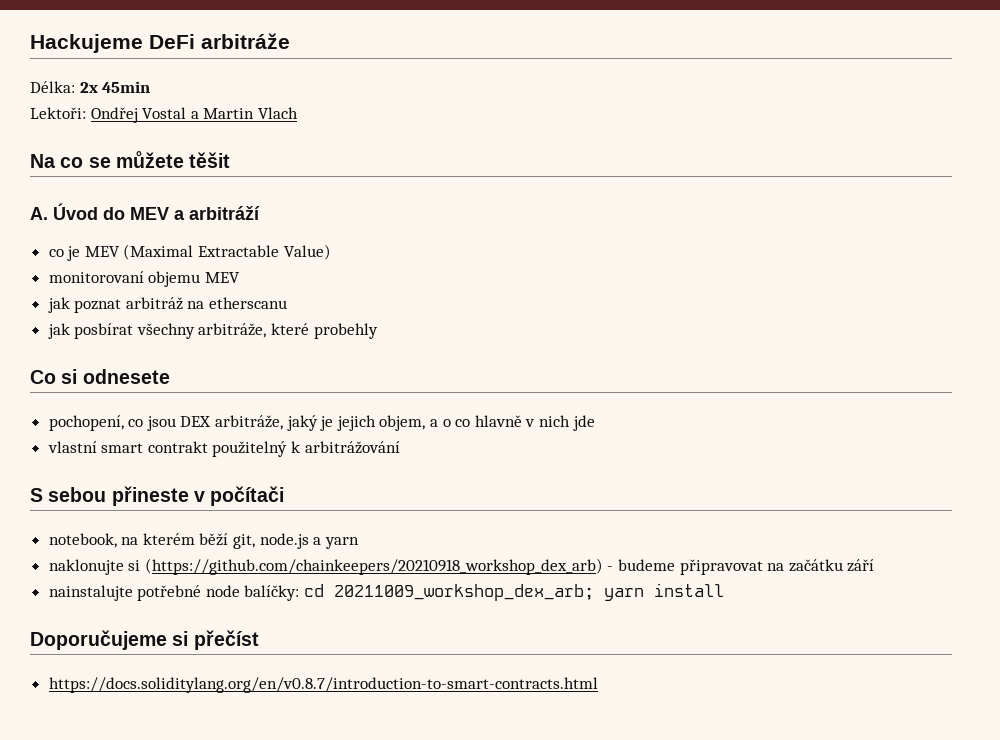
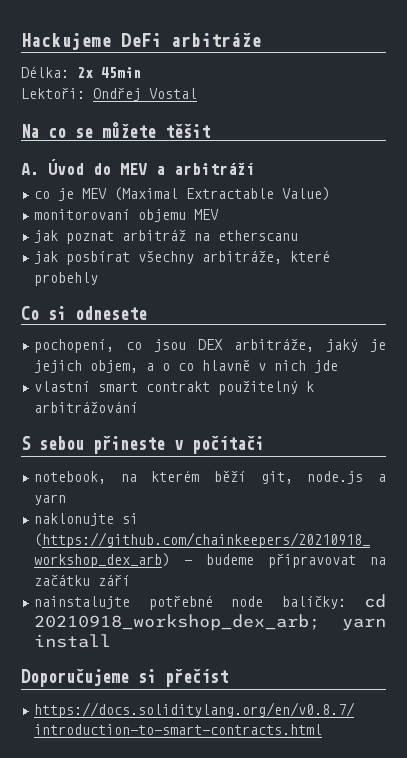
- Lektoři: Ondřej Vostal a Martin Vlach
+ Lektoři: Ondřej Vostal
- nainstalujte potřebné node balíčky: cd 20211009_workshop_dex_arb; yarn install
+ nainstalujte potřebné node balíčky: cd 20210918_workshop_dex_arb; yarn install

